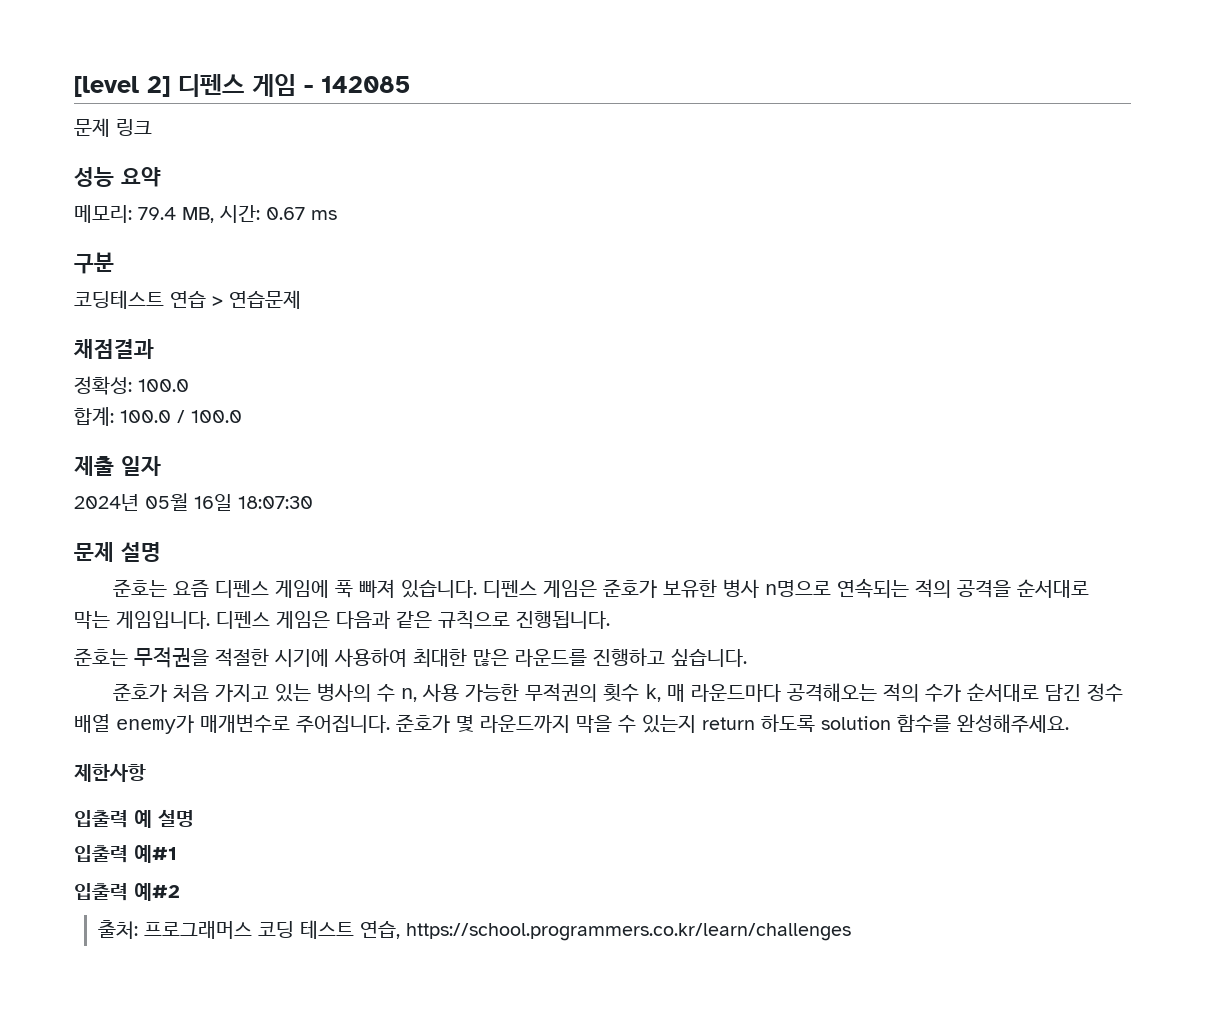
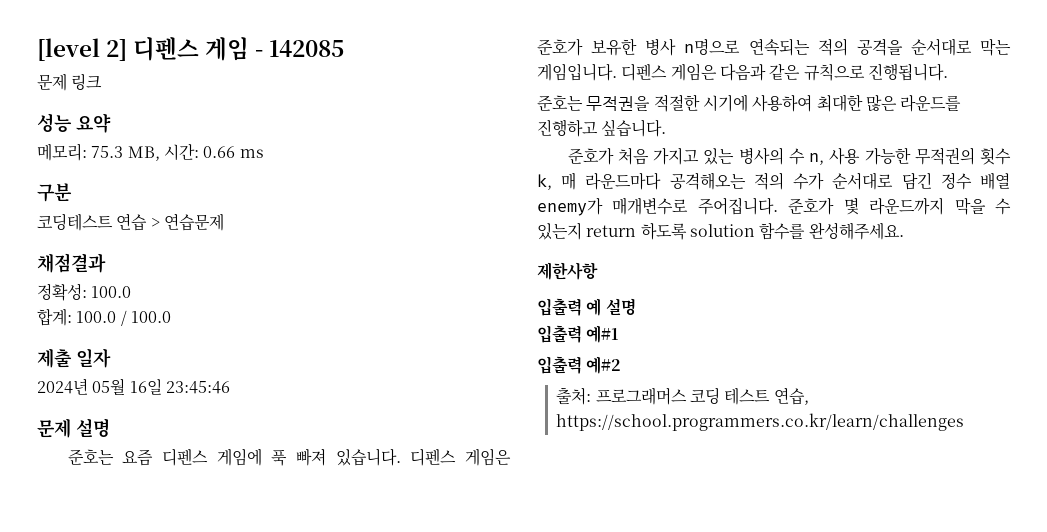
- 메모리: 79.4 MB, 시간: 0.67 ms
+ 메모리: 75.3 MB, 시간: 0.66 ms
- 2024년 05월 16일 18:07:30
+ 2024년 05월 16일 23:45:46

